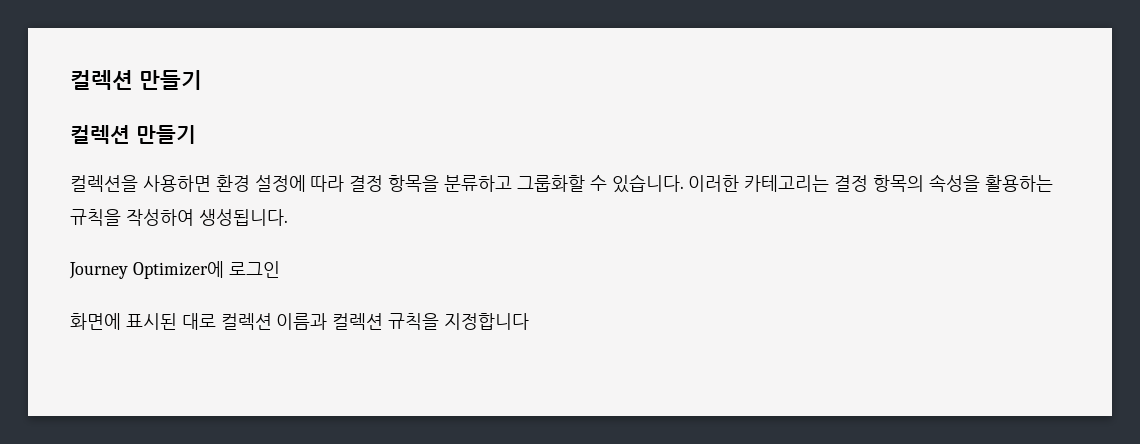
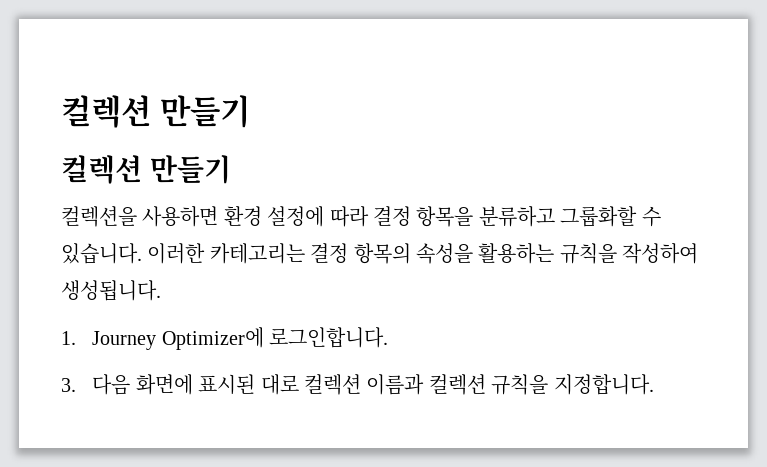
- Journey Optimizer에 로그인
- 화면에 표시된 대로 컬렉션 이름과 컬렉션 규칙을 지정합니다
+ 1. Journey Optimizer에 로그인합니다.
+ 3. 다음 화면에 표시된 대로 컬렉션 이름과 컬렉션 규칙을 지정합니다.

